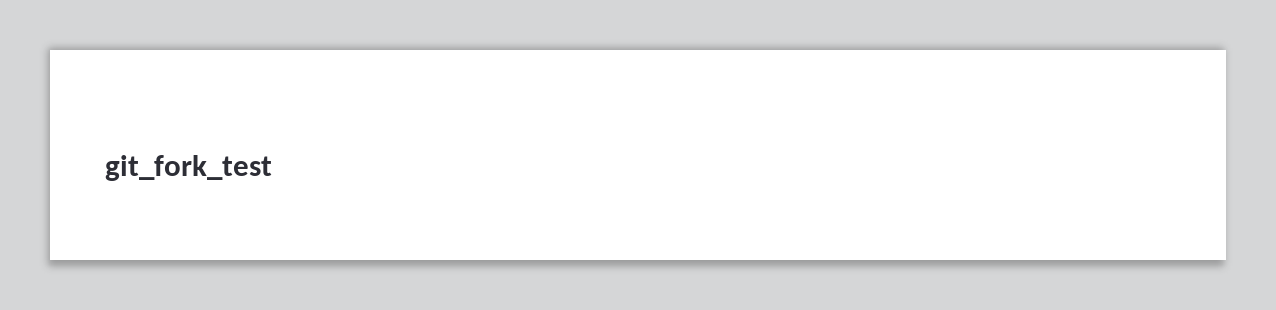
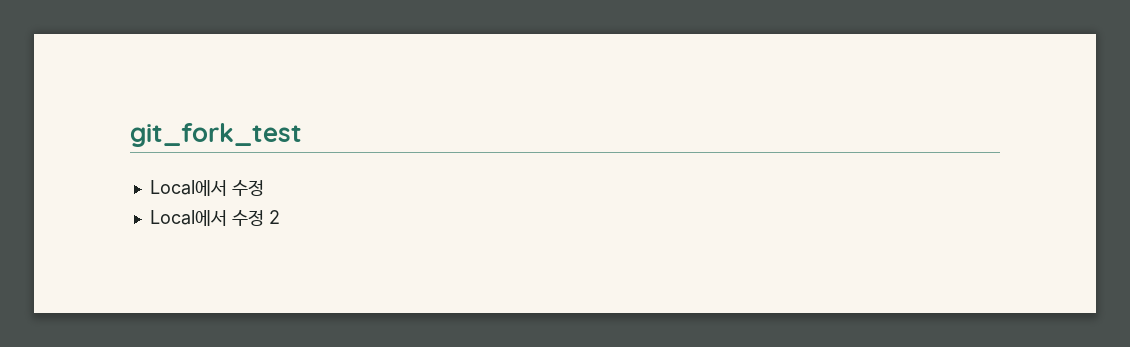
  git_fork_test
+ Local에서 수정
+ Local에서 수정 2

